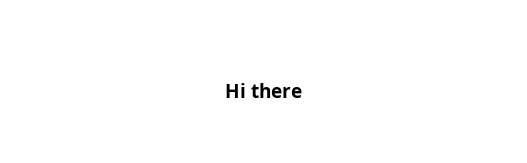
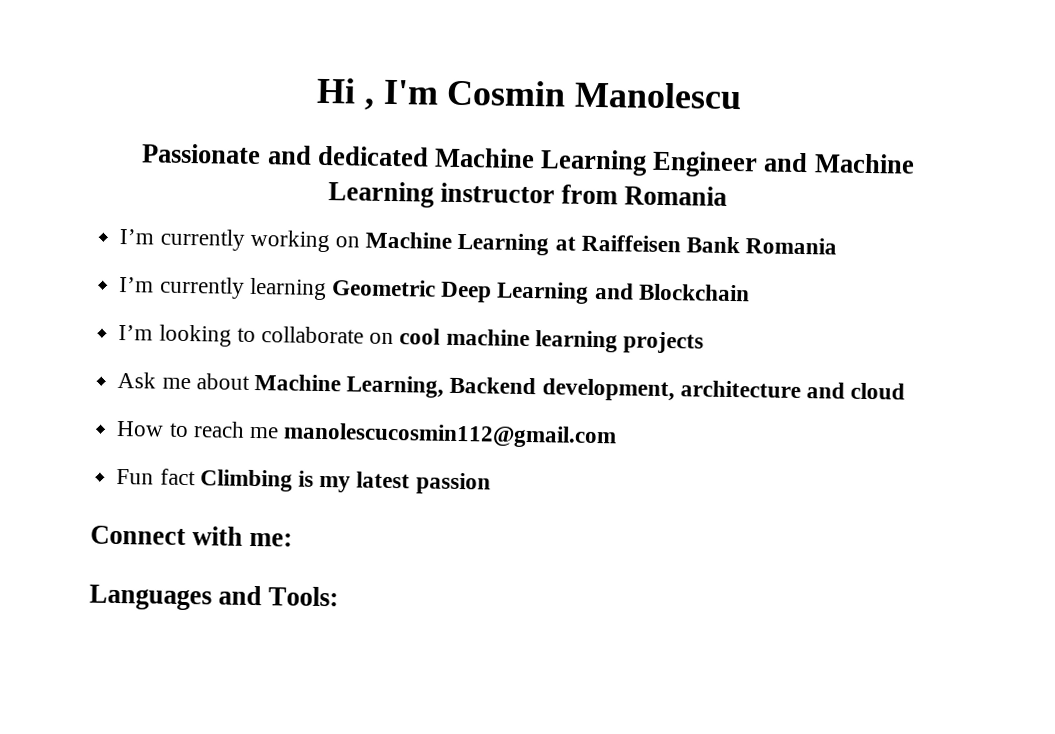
- Hi there
+ Hi , I'm Cosmin Manolescu
+ Passionate and dedicated Machine Learning Engineer and Machine Learning instructor from Romania
+ I’m currently working on Machine Learning at Raiffeisen Bank Romania
+ I’m currently learning Geometric Deep Learning and Blockchain
+ I’m looking to collaborate on cool machine learning projects
+ Ask me about Machine Learning, Backend development, architecture and cloud
+ How to reach me manolescucosmin112@gmail.com
+ Fun fact Climbing is my latest passion
+ Connect with me:
+ Languages and Tools:

